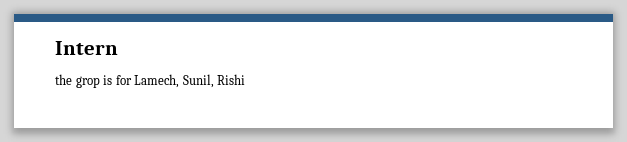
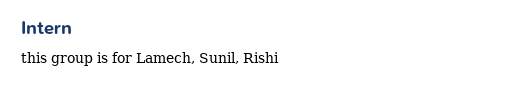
- the grop is for Lamech, Sunil, Rishi
+ this group is for Lamech, Sunil, Rishi

